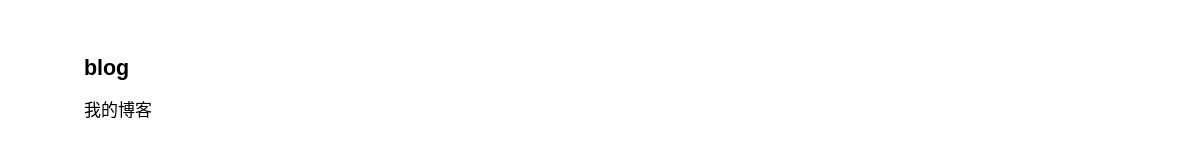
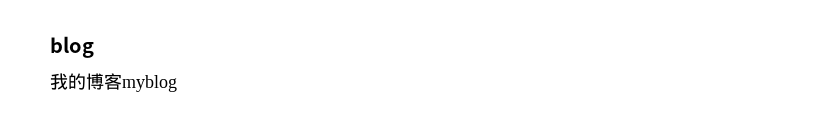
- 我的博客
+ 我的博客myblog

